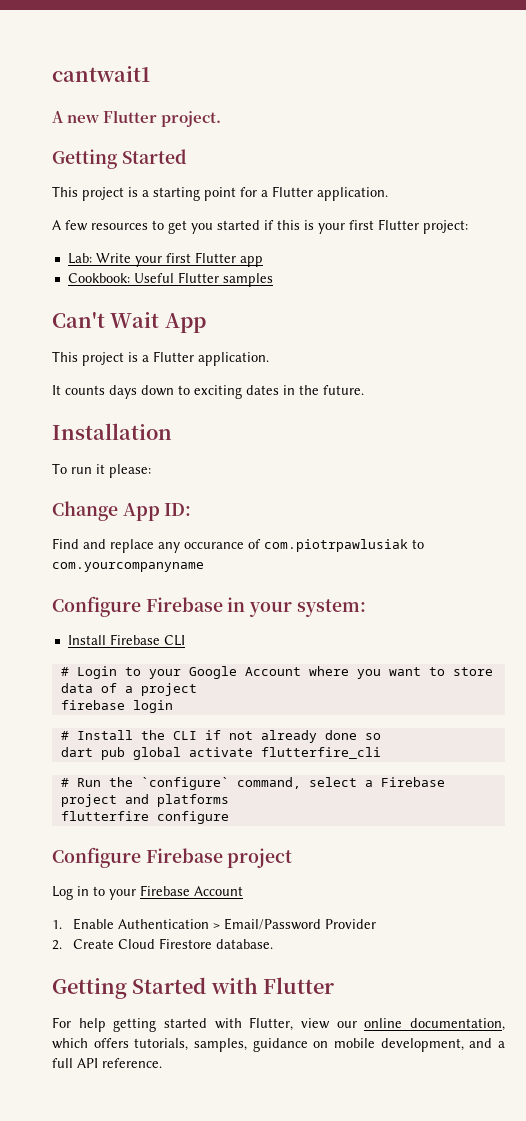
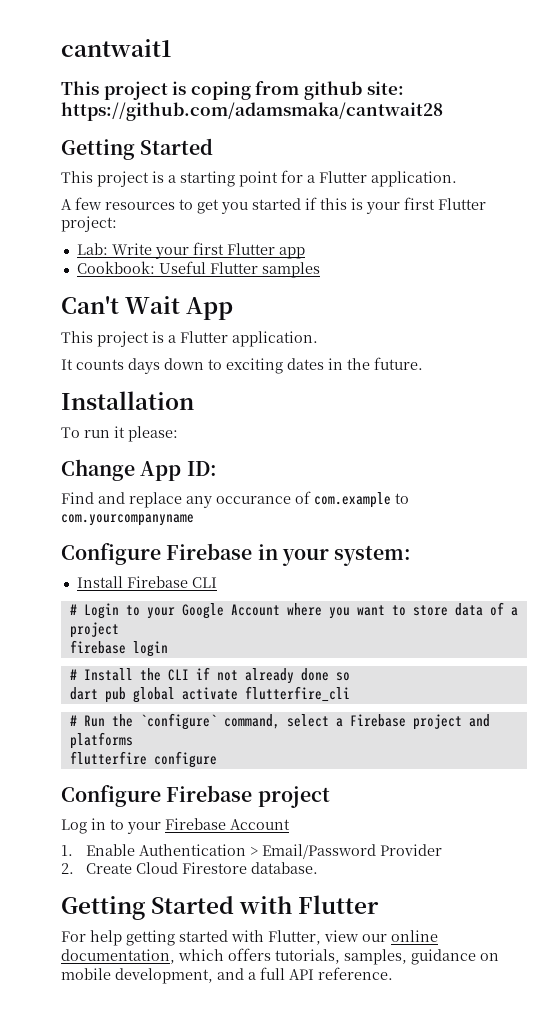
- A new Flutter project.
+ This project is coping from github site: https://github.com/adamsmaka/cantwait28
- Find and replace any occurance of com.piotrpawlusiak to com.yourcompanyname
+ Find and replace any occurance of com.example to com.yourcompanyname

